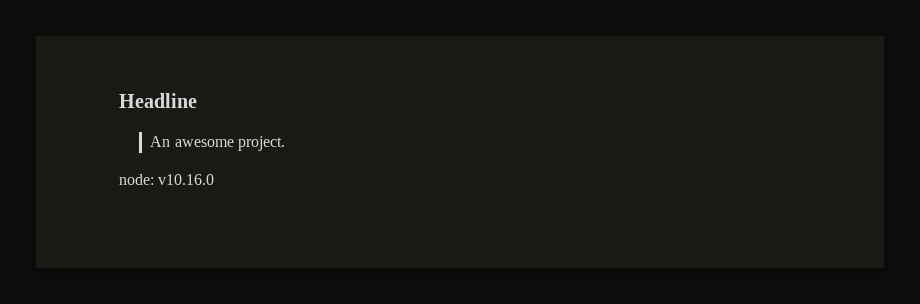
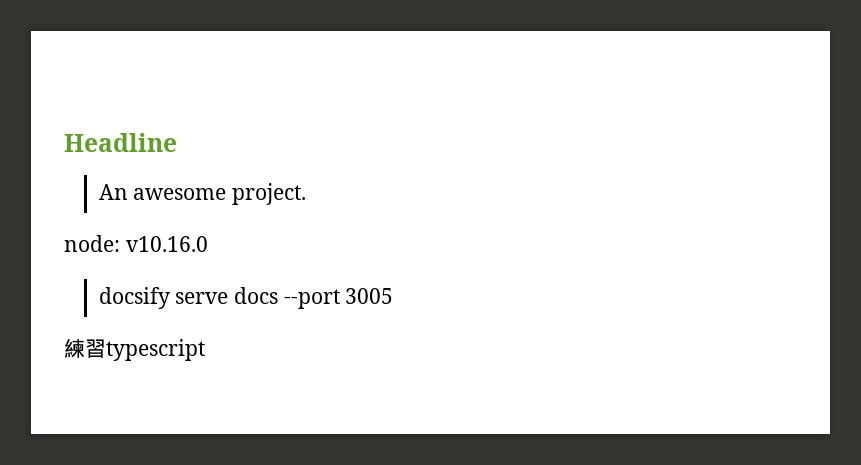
+ docsify serve docs --port 3005
+ 練習typescript

